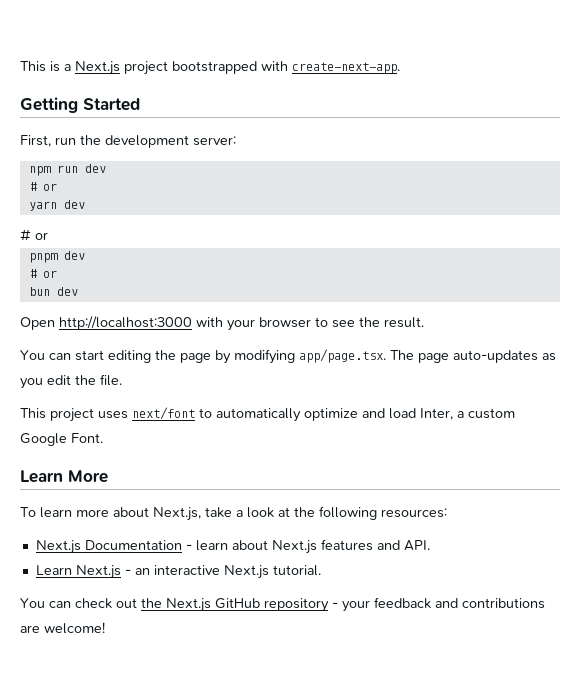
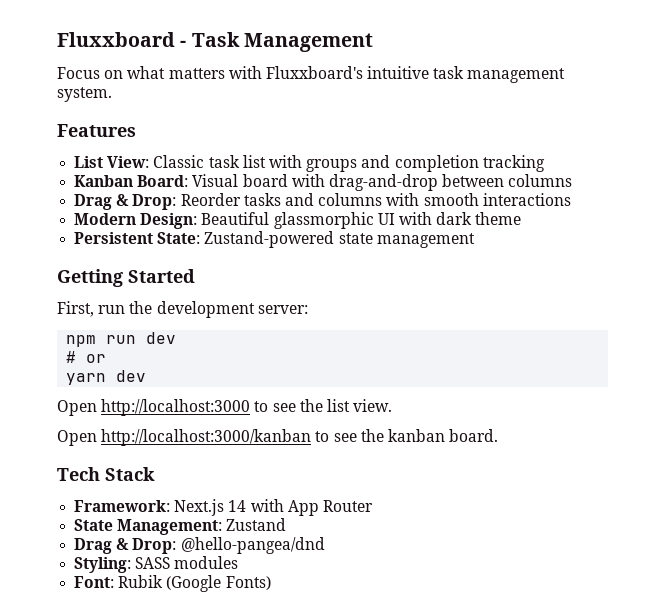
- This is a Next.js project bootstrapped with create-next-app.
+ Fluxxboard - Task Management
+ Focus on what matters with Fluxxboard's intuitive task management system.
+ Features
+ List View: Classic task list with groups and completion tracking
+ Kanban Board: Visual board with drag-and-drop between columns
+ Drag & Drop: Reorder tasks and columns with smooth interactions
+ Modern Design: Beautiful glassmorphic UI with dark theme
+ Persistent State: Zustand-powered state management
  yarn dev
- # or
- pnpm dev
- # or
- bun dev
- Open http://localhost:3000 with your browser to see the result.
- You can start editing the page by modifying app/page.tsx. The page auto-updates as you edit the file.
- This project uses next/font to automatically optimize and load Inter, a custom Google Font.
- Learn More
- To learn more about Next.js, take a look at the following resources:
- Next.js Documentation - learn about Next.js features and API.
- Learn Next.js - an interactive Next.js tutorial.
- You can check out the Next.js GitHub repository - your feedback and contributions are welcome!
+ Open http://localhost:3000 to see the list view.
+ Open http://localhost:3000/kanban to see the kanban board.
+ Tech Stack
+ Framework: Next.js 14 with App Router
+ State Management: Zustand
+ Drag & Drop: @hello-pangea/dnd
+ Styling: SASS modules
+ Font: Rubik (Google Fonts)

